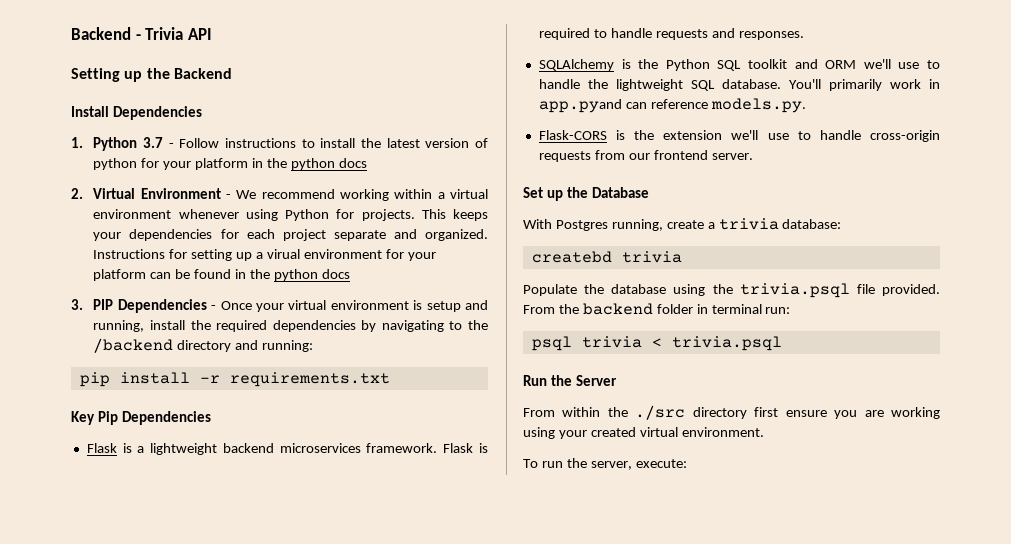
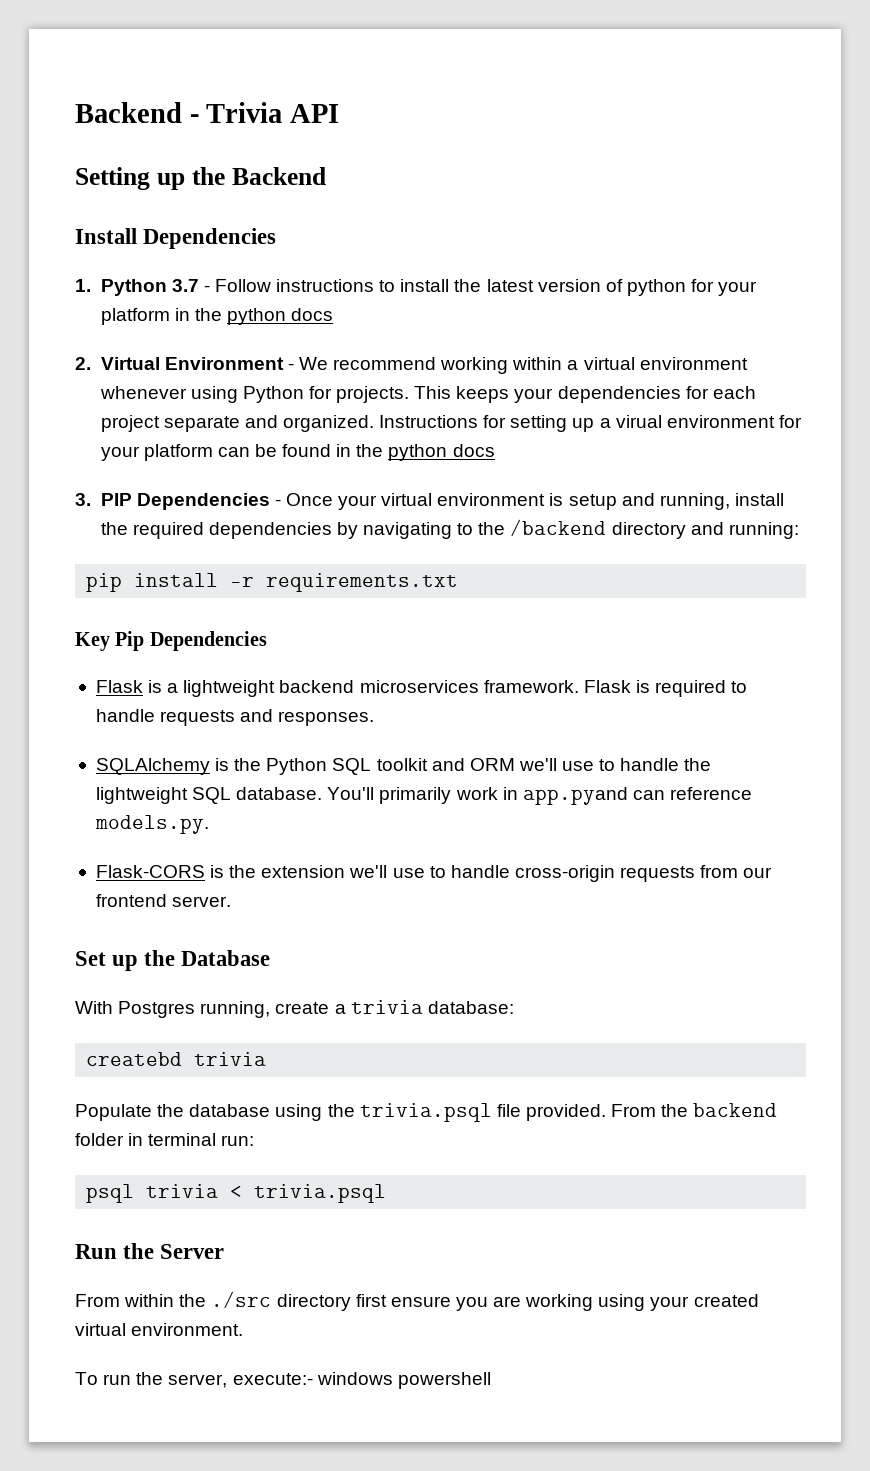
- To run the server, execute:
+ To run the server, execute:- windows powershell

